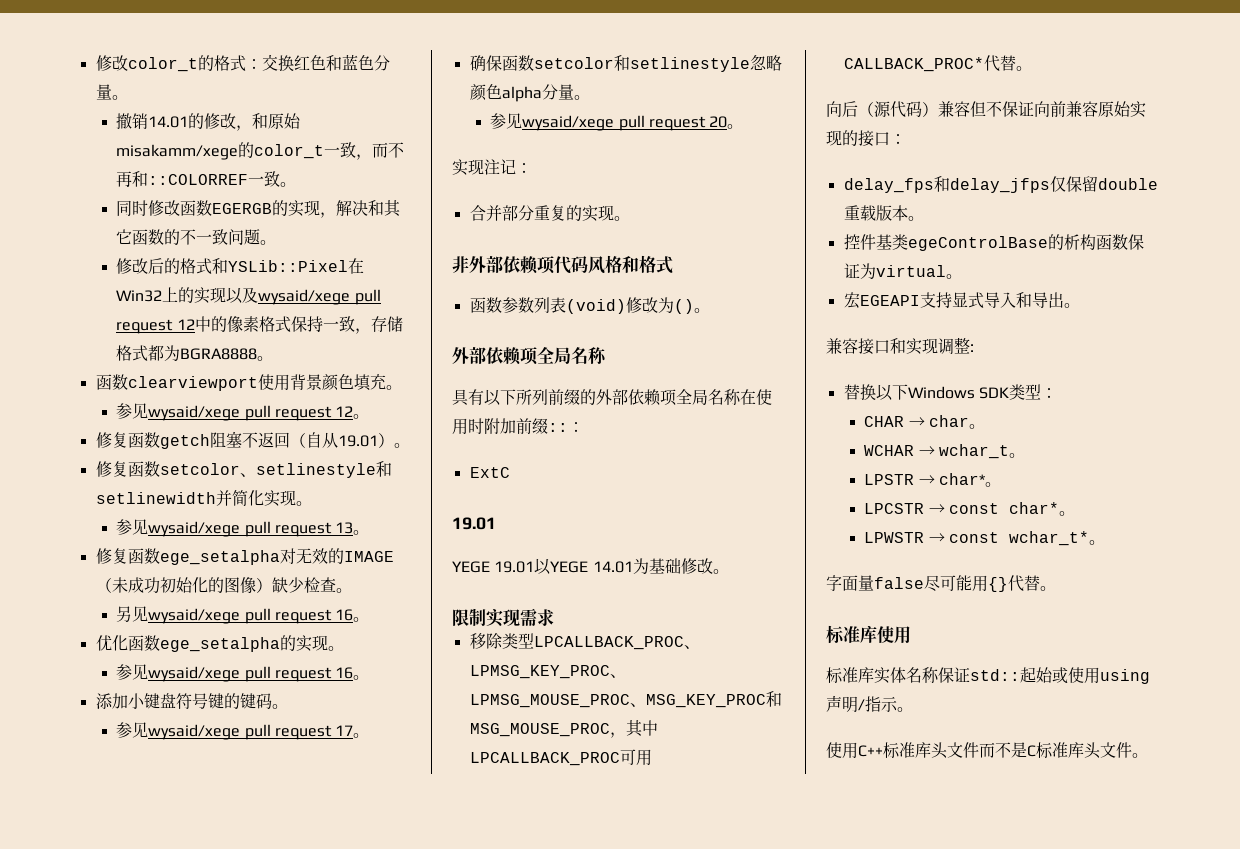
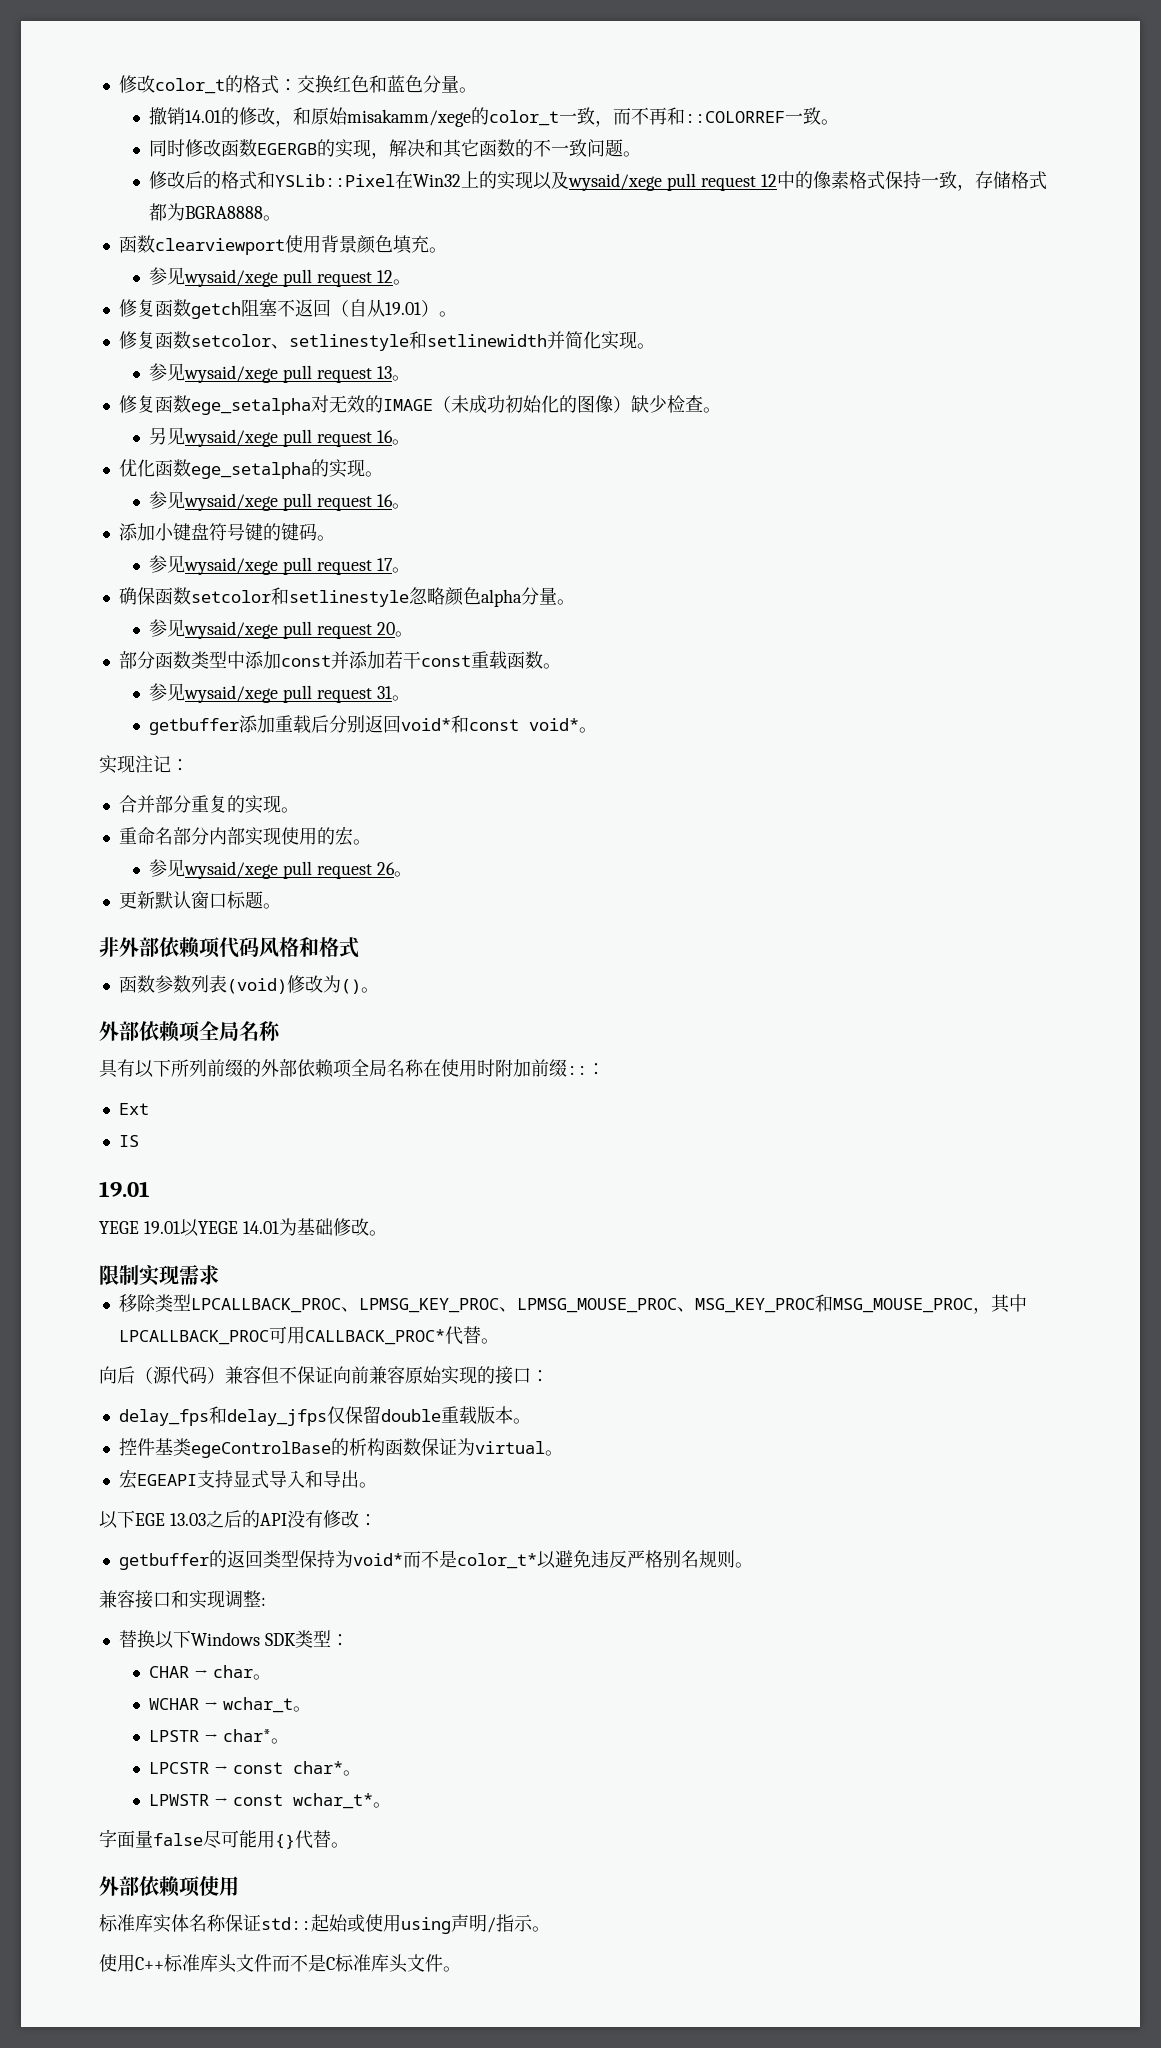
+ 部分函数类型中添加const并添加若干const重载函数。
+ 参见wysaid/xege pull request 31。
+ getbuffer添加重载后分别返回void*和const void*。
+ 重命名部分内部实现使用的宏。
+ 参见wysaid/xege pull request 26。
+ 更新默认窗口标题。
- ExtC
+ Ext
+ IS
+ 以下EGE 13.03之后的API没有修改：
+ getbuffer的返回类型保持为void*而不是color_t*以避免违反严格别名规则。
- 标准库使用
+ 外部依赖项使用

